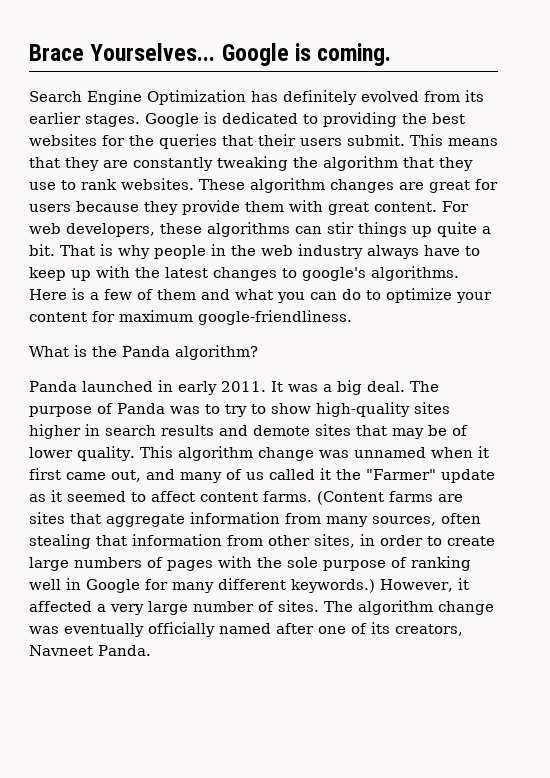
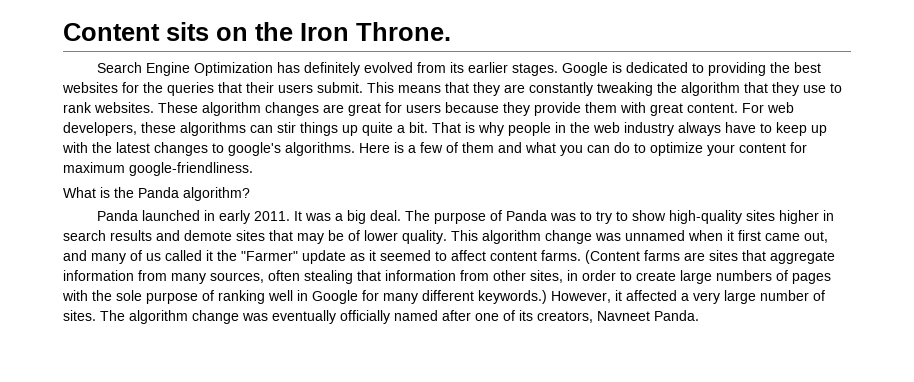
- Brace Yourselves... Google is coming.
+ Content sits on the Iron Throne.

